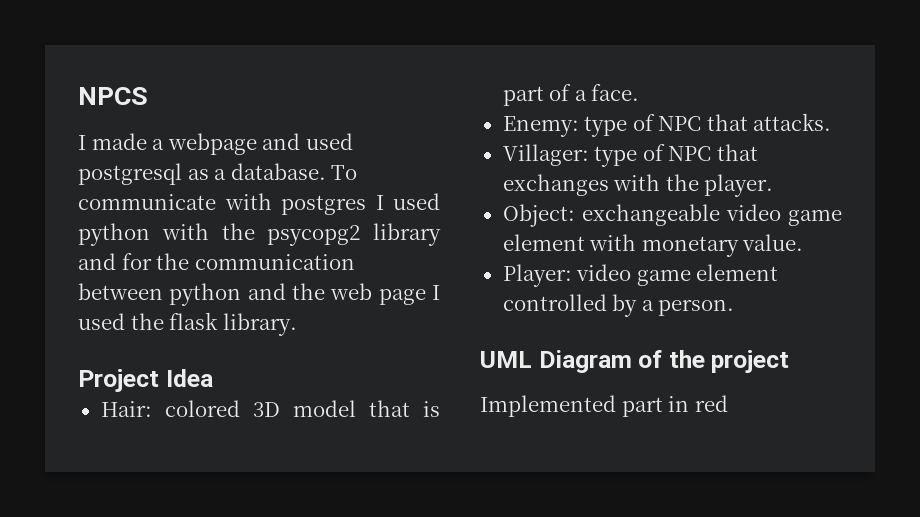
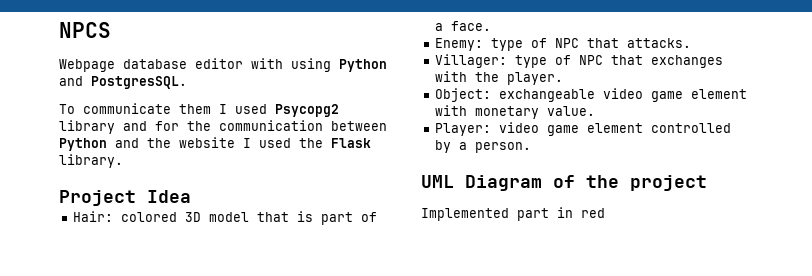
- I made a webpage and used postgresql as a database. To communicate with postgres I used python with the psycopg2 library and for the communication between python and the web page I used the flask library.
+ Webpage database editor with using Python and PostgresSQL.
+ To communicate them I used Psycopg2 library and for the communication between Python and the website I used the Flask library.

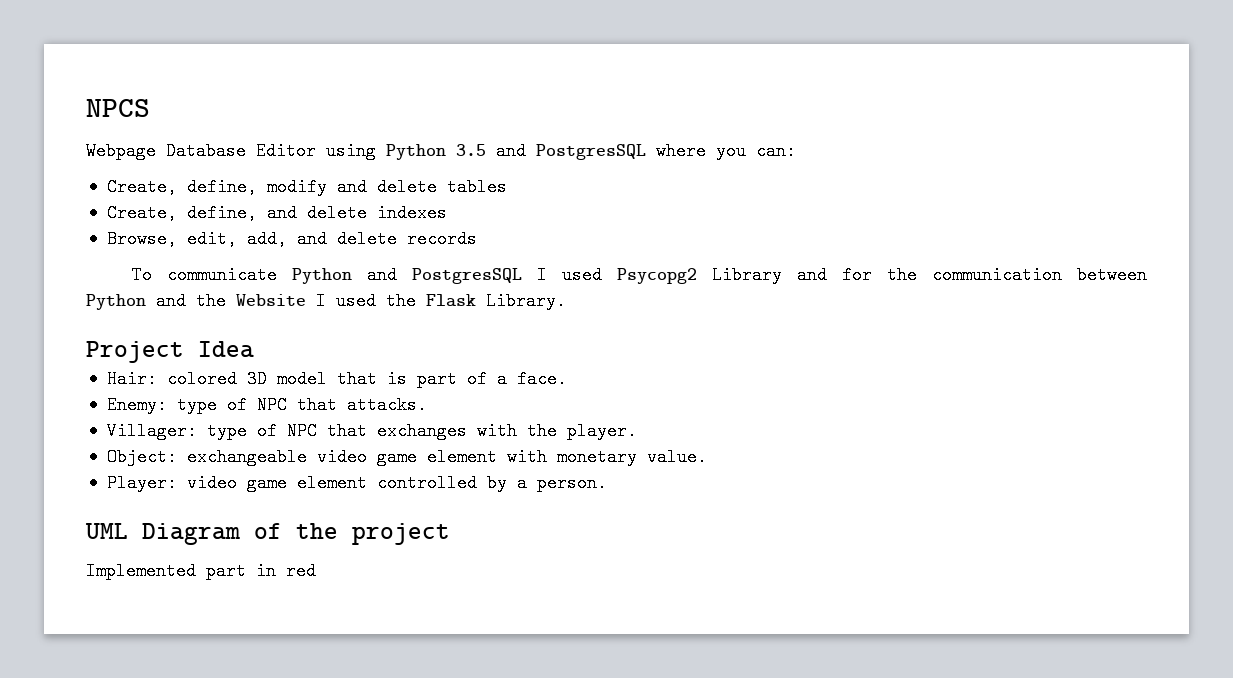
- Webpage database editor with using Python and PostgresSQL.
+ Webpage Database Editor using Python 3.5 and PostgresSQL where you can:
+ Create, define, modify and delete tables
+ Create, define, and delete indexes
+ Browse, edit, add, and delete records
- To communicate them I used Psycopg2 library and for the communication between Python and the website I used the Flask library.
+ To communicate Python and PostgresSQL I used Psycopg2 Library and for the communication between Python and the Website I used the Flask Library.

